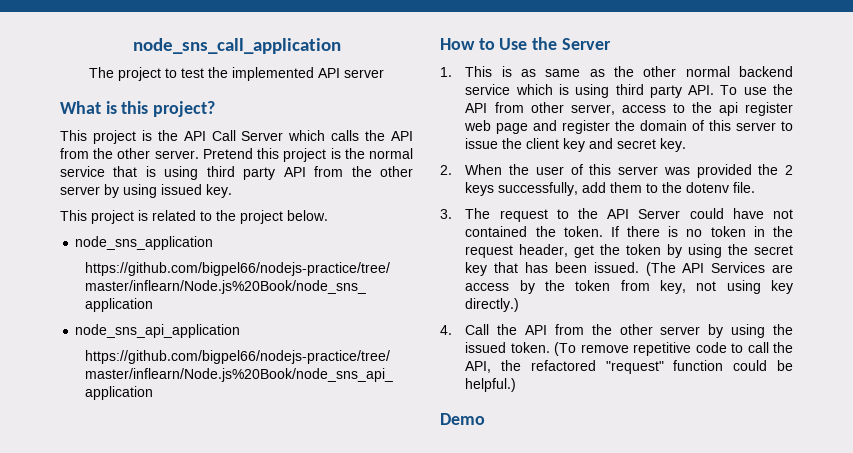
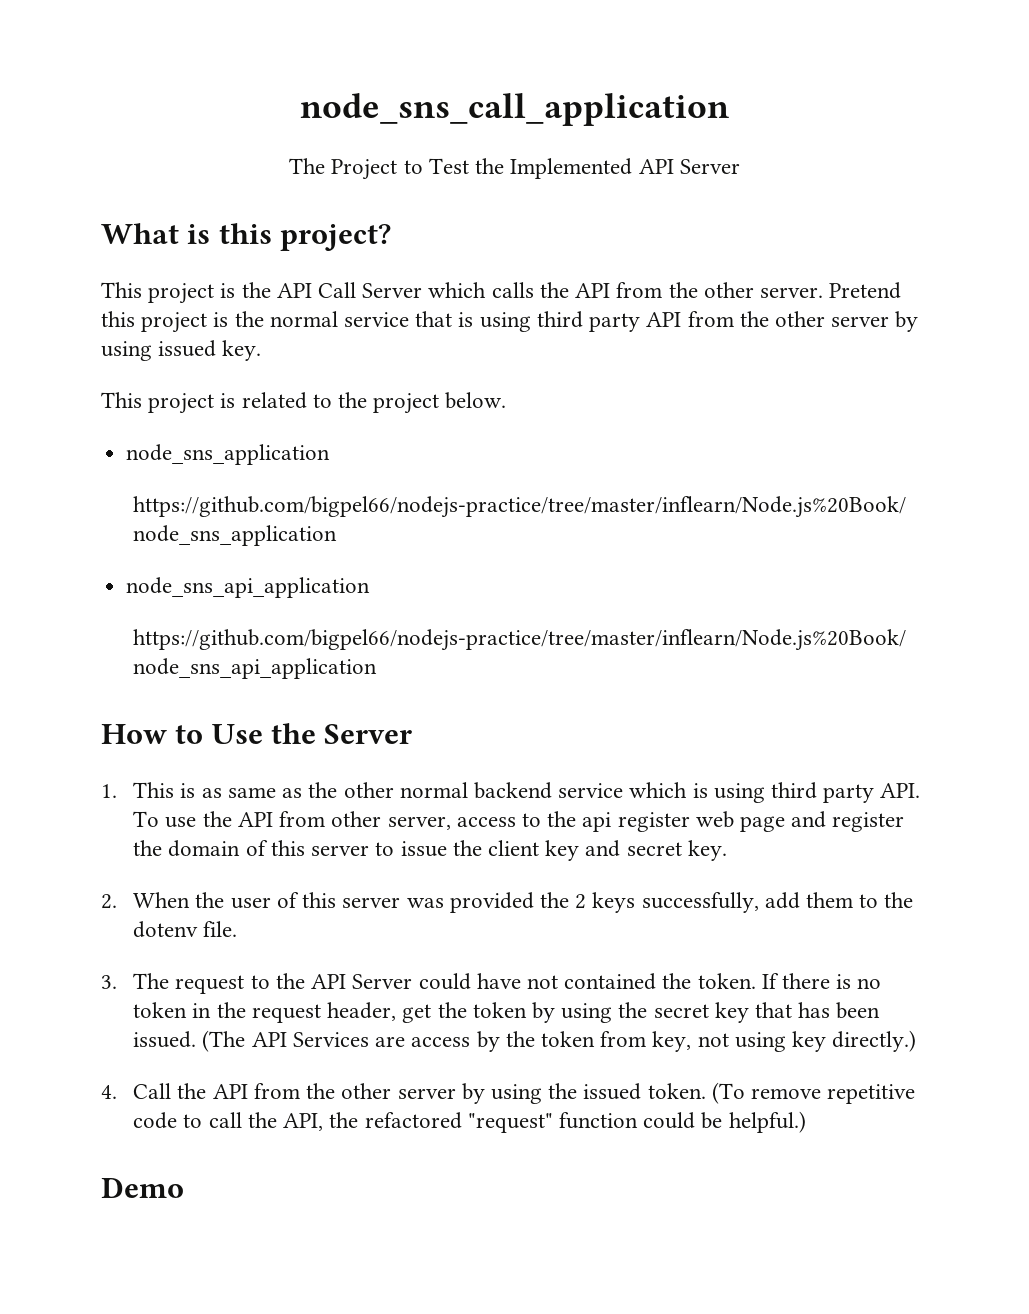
- The project to test the implemented API server
+ The Project to Test the Implemented API Server

